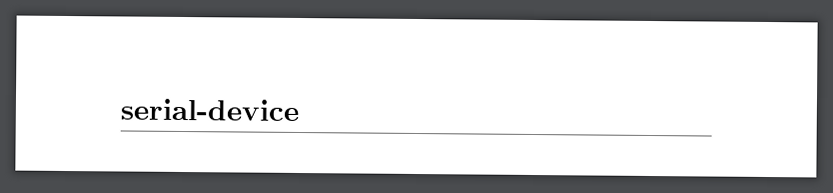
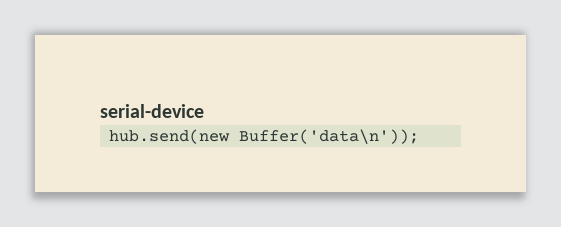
+ hub.send(new Buffer('data\n'));

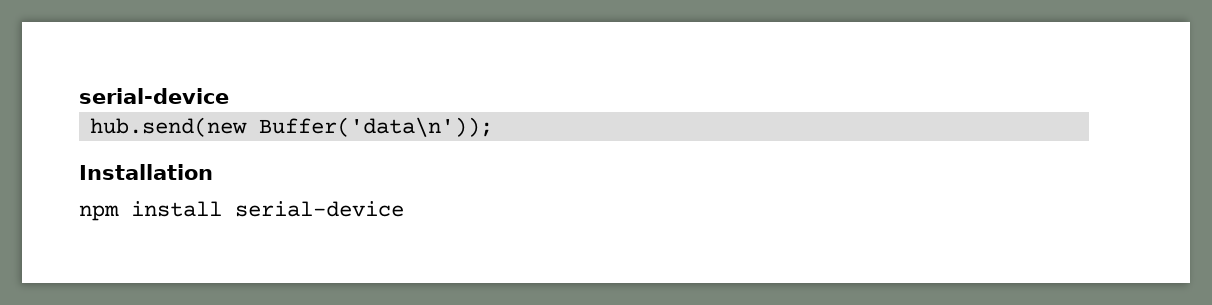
+ Installation
+ npm install serial-device

